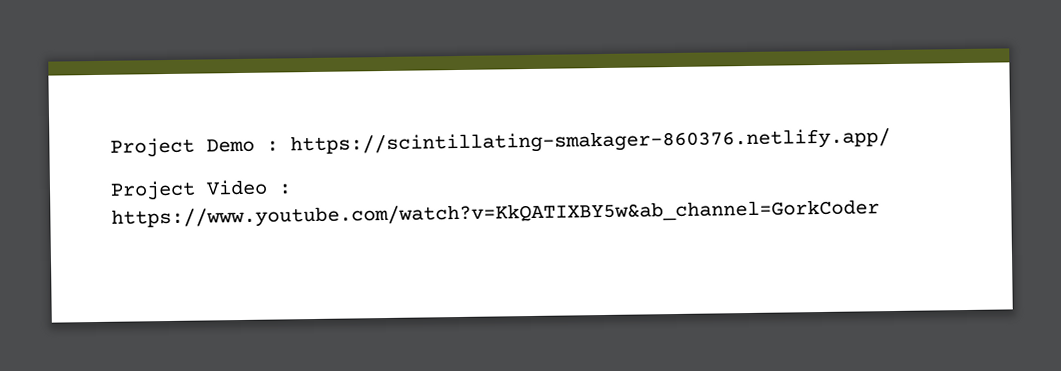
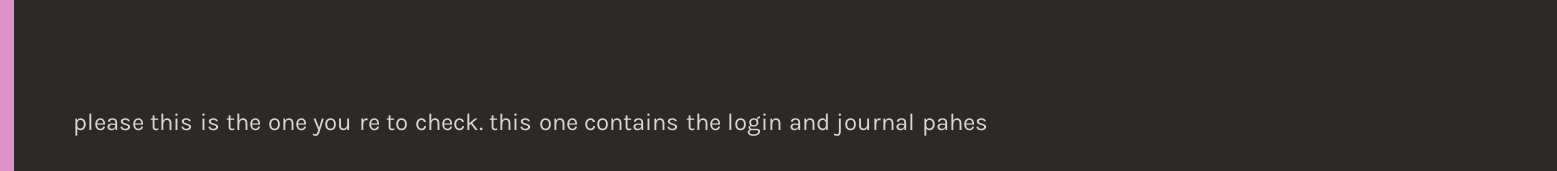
- Project Demo : https://scintillating-smakager-860376.netlify.app/
- Project Video : https://www.youtube.com/watch?v=KkQATIXBY5w&ab_channel=GorkCoder
+ please this is the one you re to check. this one contains the login and journal pahes

